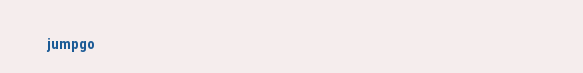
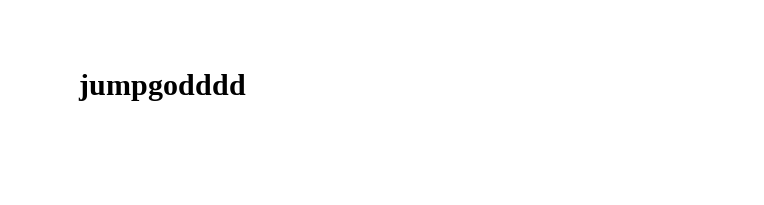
- jumpgo
+ jumpgodddd

